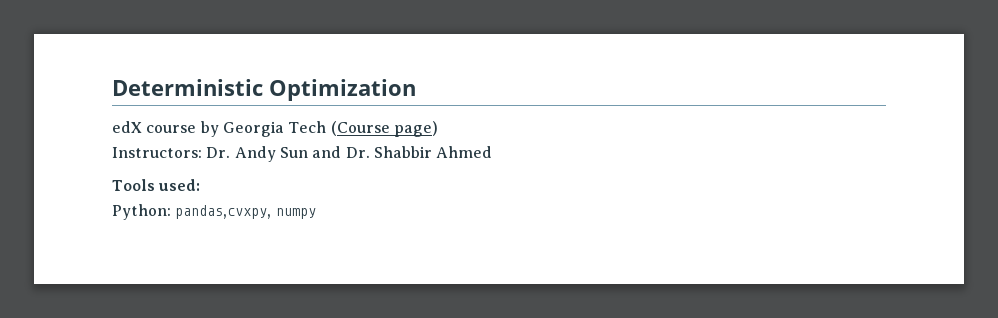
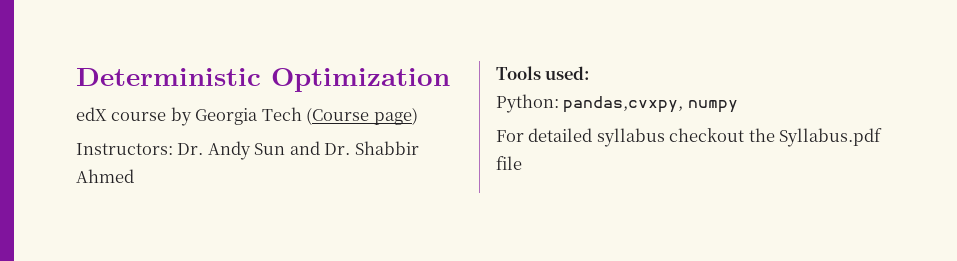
+ For detailed syllabus checkout the Syllabus.pdf file

